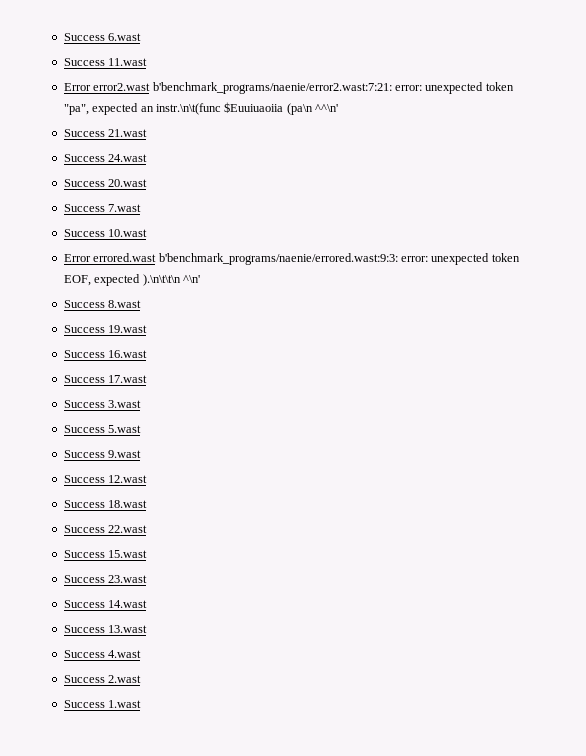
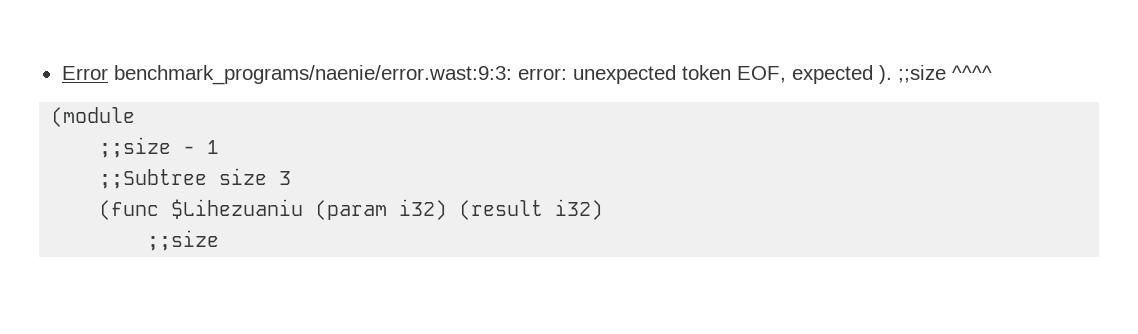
- Success 6.wast
- Success 11.wast
- Error error2.wast b'benchmark_programs/naenie/error2.wast:7:21: error: unexpected token "pa", expected an instr.\n\t(func $Euuiuaoiia (pa\n ^^\n'
- Success 21.wast
- Success 24.wast
- Success 20.wast
- Success 7.wast
- Success 10.wast
- Error errored.wast b'benchmark_programs/naenie/errored.wast:9:3: error: unexpected token EOF, expected ).\n\t\t\n ^\n'
- Success 8.wast
- Success 19.wast
- Success 16.wast
- Success 17.wast
- Success 3.wast
- Success 5.wast
- Success 9.wast
- Success 12.wast
- Success 18.wast
- Success 22.wast
- Success 15.wast
- Success 23.wast
- Success 14.wast
- Success 13.wast
- Success 4.wast
- Success 2.wast
- Success 1.wast
+ Error benchmark_programs/naenie/error.wast:9:3: error: unexpected token EOF, expected ). ;;size ^^^^
+ (module
+ ;;size - 1
+ ;;Subtree size 3
+ (func $Lihezuaniu (param i32) (result i32)
+ ;;size

